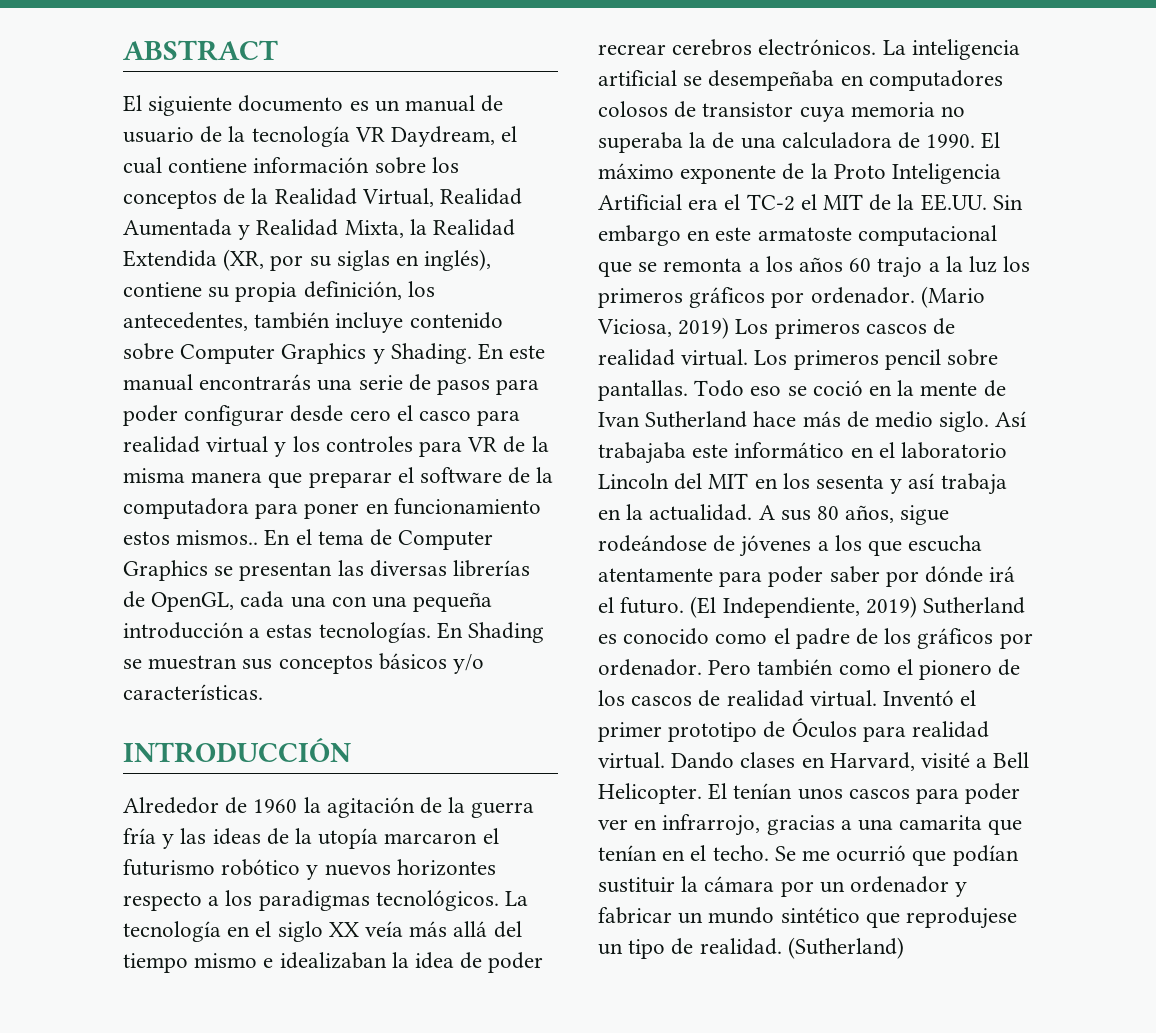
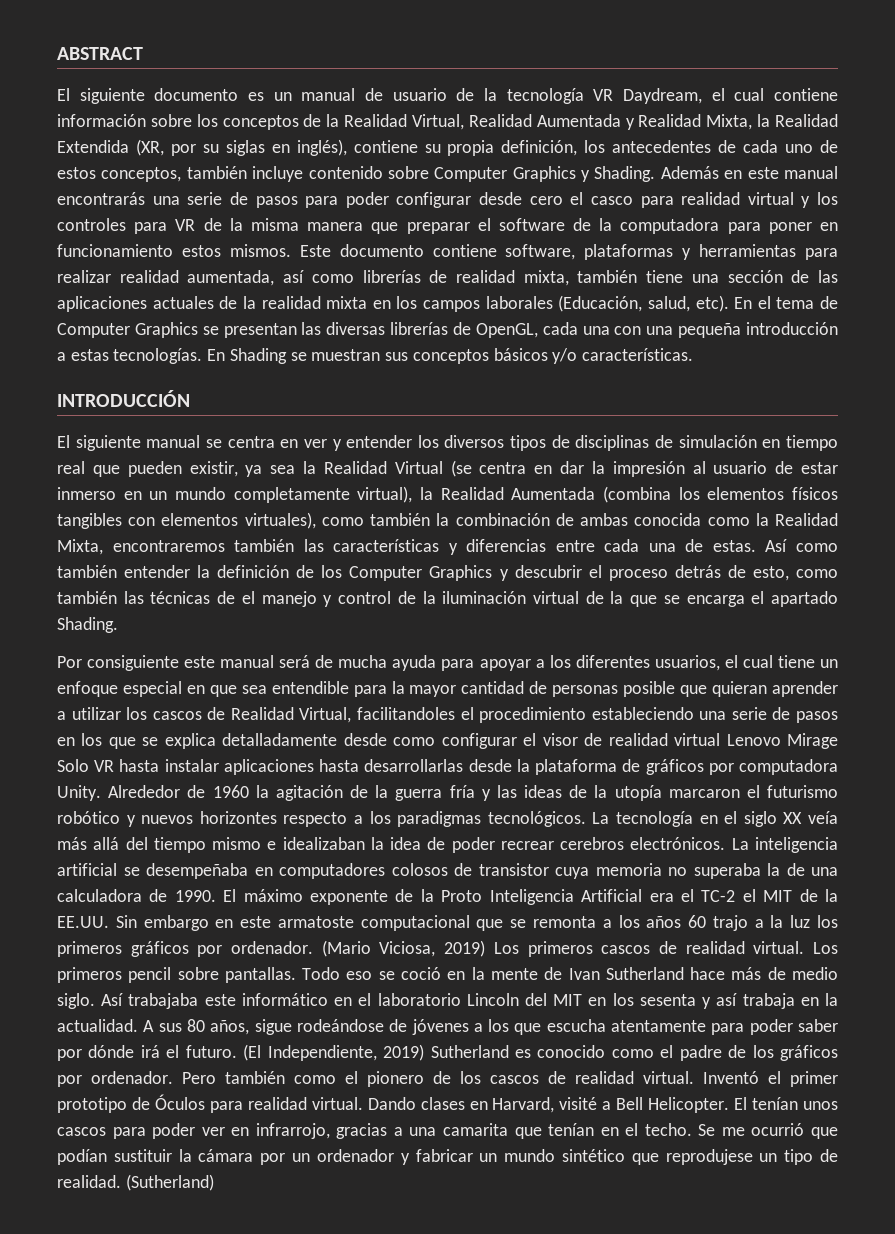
- El siguiente documento es un manual de usuario de la tecnología VR Daydream, el cual contiene información sobre los conceptos de la Realidad Virtual, Realidad Aumentada y Realidad Mixta, la Realidad Extendida (XR, por su siglas en inglés), contiene su propia definición, los antecedentes, también incluye contenido sobre Computer Graphics y Shading.
+ El siguiente documento es un manual de usuario de la tecnología VR Daydream, el cual contiene información sobre los conceptos de la Realidad Virtual, Realidad Aumentada y Realidad Mixta, la Realidad Extendida (XR, por su siglas en inglés), contiene su propia definición, los antecedentes de cada uno de estos conceptos, también incluye contenido sobre Computer Graphics y Shading.
- En este manual encontrarás una serie de pasos para poder configurar desde cero el casco para realidad virtual y los controles para VR de la misma manera que preparar el software de la computadora para poner en funcionamiento estos mismos..
+ Además en este manual encontrarás una serie de pasos para poder configurar desde cero el casco para realidad virtual y los controles para VR de la misma manera que preparar el software de la computadora para poner en funcionamiento estos mismos. Este documento contiene software, plataformas y herramientas para realizar realidad aumentada, así como librerías de realidad mixta, también tiene una sección de las aplicaciones actuales de la realidad mixta en los campos laborales (Educación, salud, etc).
+ El siguiente manual se centra en ver y entender los diversos tipos de disciplinas de simulación en tiempo real que pueden existir, ya sea la Realidad Virtual (se centra en dar la impresión al usuario de estar inmerso en un mundo completamente virtual), la Realidad Aumentada (combina los elementos físicos tangibles con elementos virtuales), como también la combinación de ambas conocida como la Realidad Mixta, encontraremos también las características y diferencias entre cada una de estas. Así como también entender la definición de los Computer Graphics y descubrir el proceso detrás de esto, como también las técnicas de el manejo y control de la iluminación virtual de la que se encarga el apartado Shading.
+ Por consiguiente este manual será de mucha ayuda para apoyar a los diferentes usuarios, el cual tiene un enfoque especial en que sea entendible para la mayor cantidad de personas posible que quieran aprender a utilizar los cascos de Realidad Virtual, facilitandoles el procedimiento estableciendo una serie de pasos en los que se explica detalladamente desde como configurar el visor de realidad virtual Lenovo Mirage Solo VR hasta instalar aplicaciones hasta desarrollarlas desde la plataforma de gráficos por computadora Unity.

